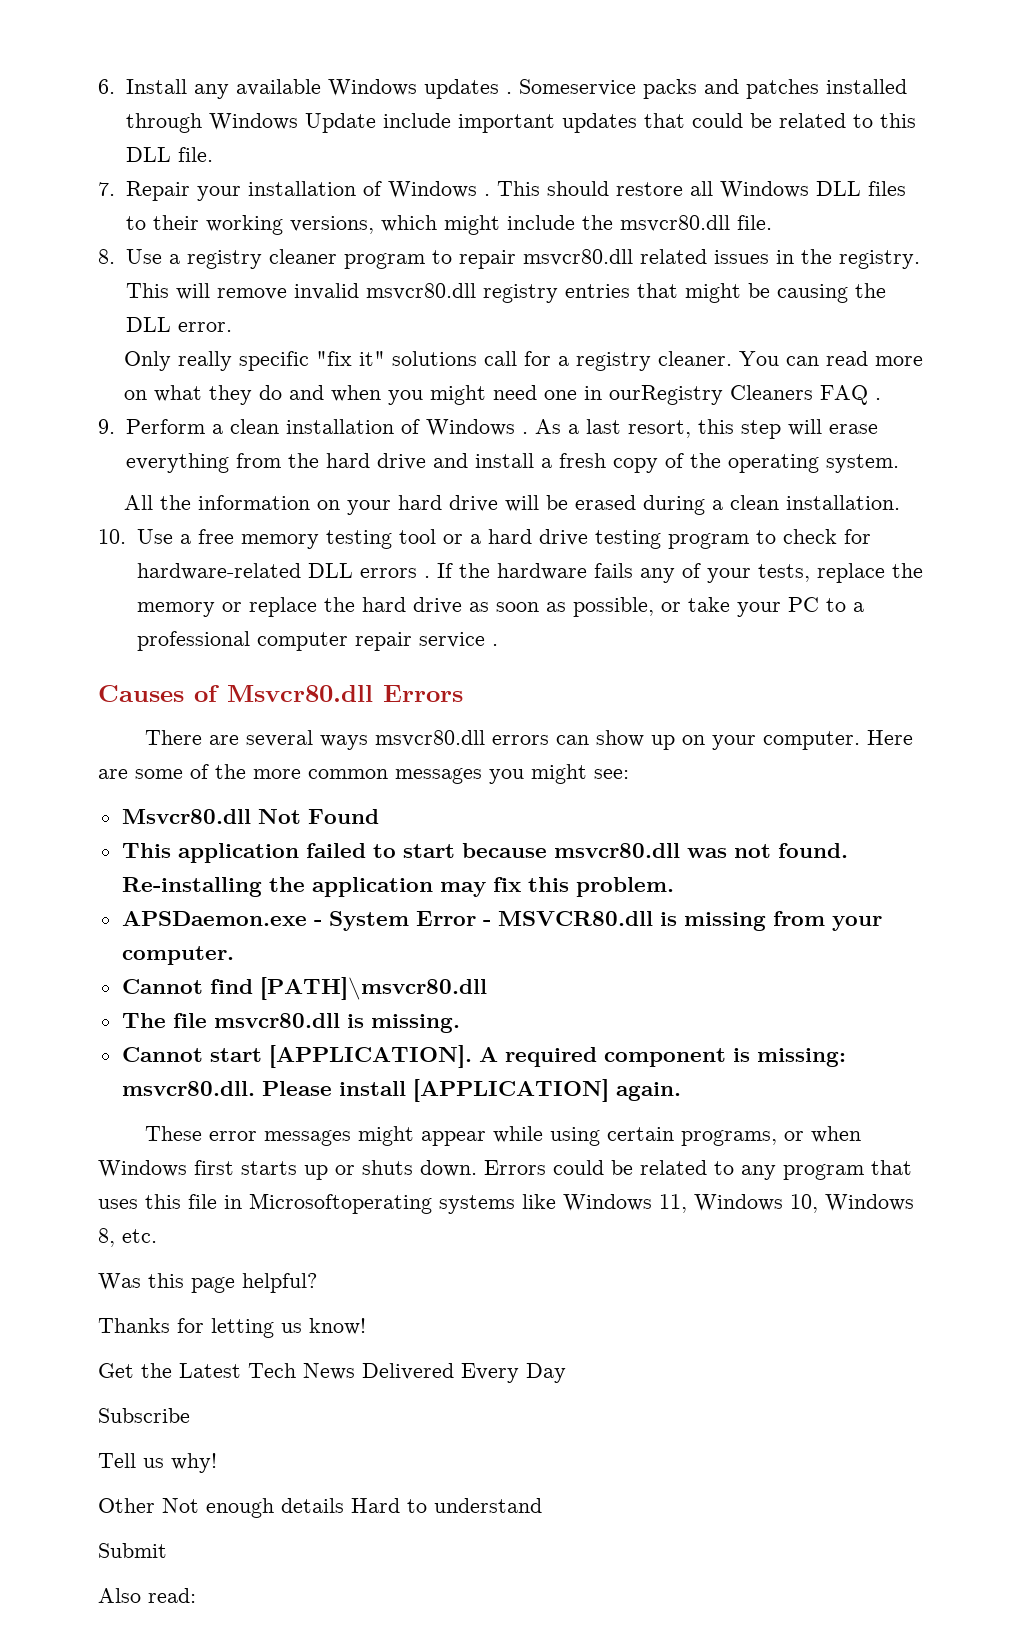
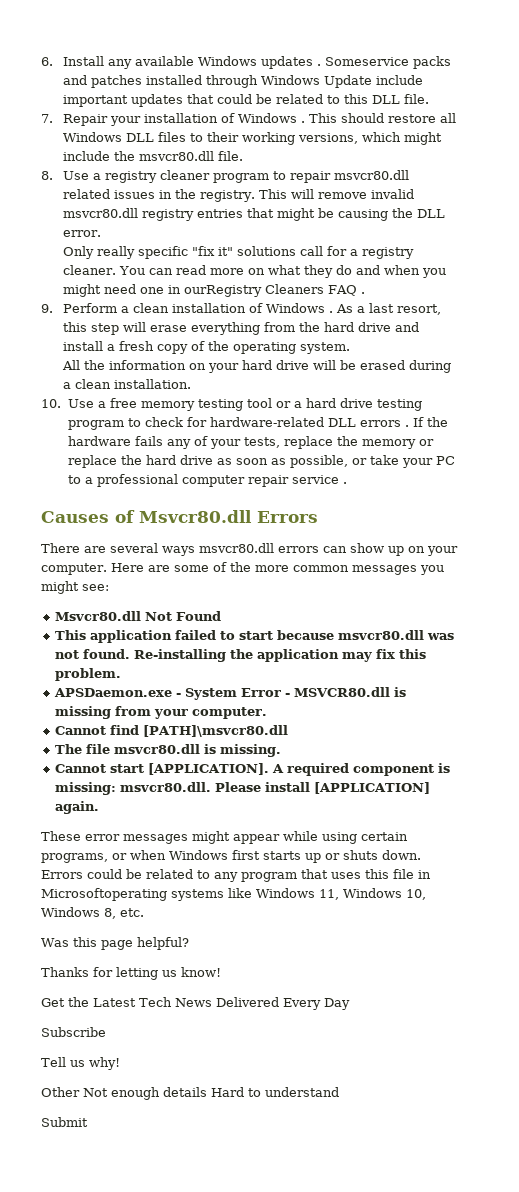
- Also read:

